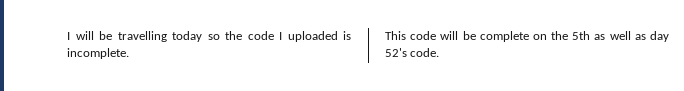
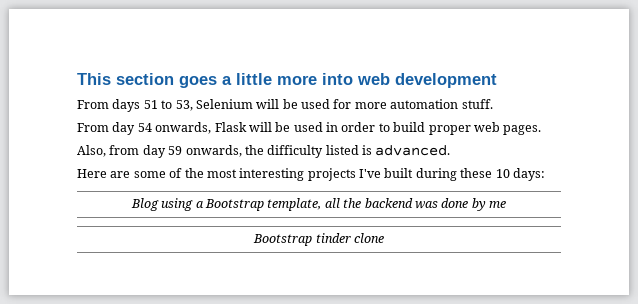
- I will be travelling today so the code I uploaded is incomplete.
- This code will be complete on the 5th as well as day 52's code.
+ This section goes a little more into web development
+ From days 51 to 53, Selenium will be used for more automation stuff.
+ From day 54 onwards, Flask will be used in order to build proper web pages.
+ Also, from day 59 onwards, the difficulty listed is advanced.
+ Here are some of the most interesting projects I've built during these 10 days:
+ Blog using a Bootstrap template, all the backend was done by me
+ Bootstrap tinder clone

